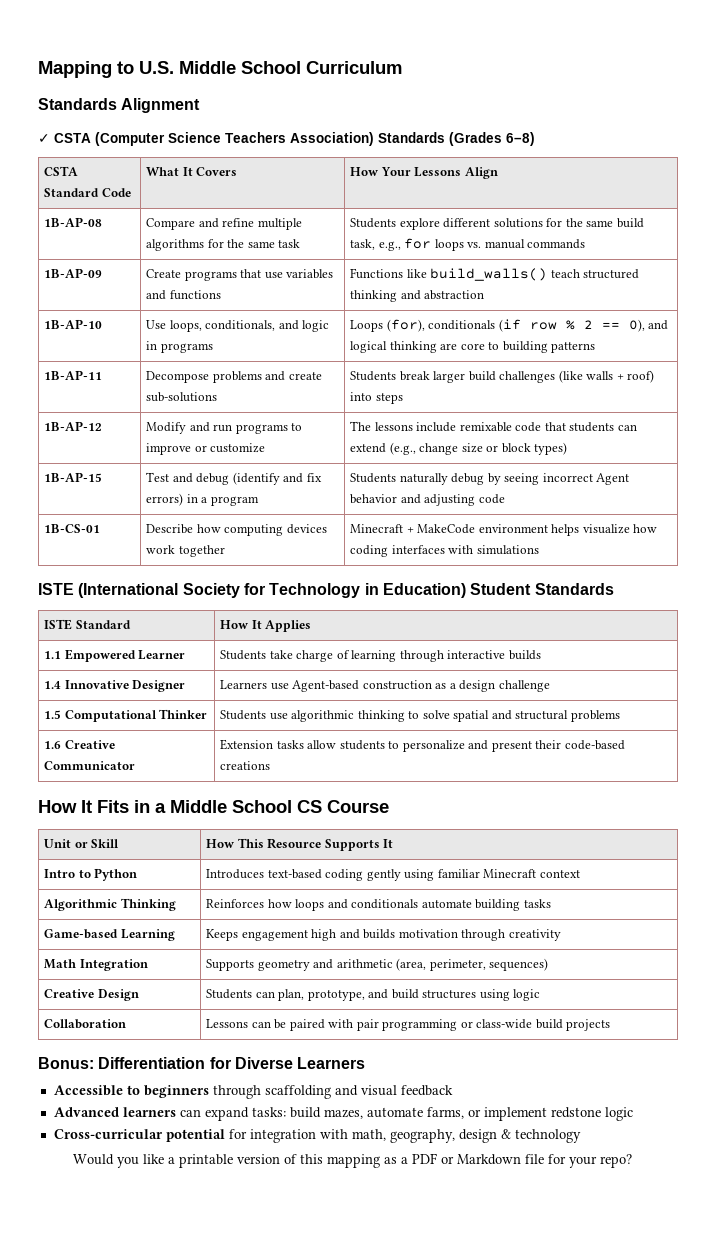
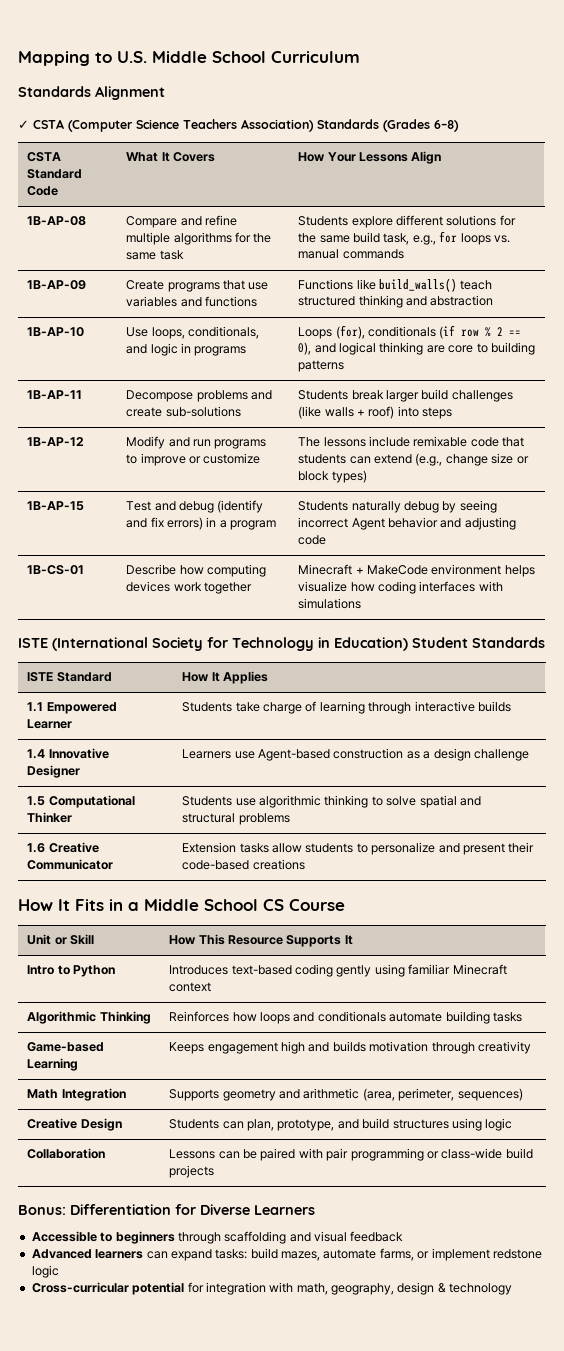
- Would you like a printable version of this mapping as a PDF or Markdown file for your repo?

